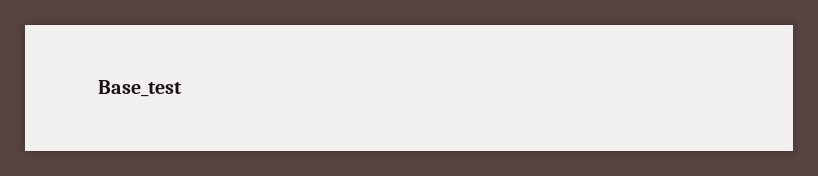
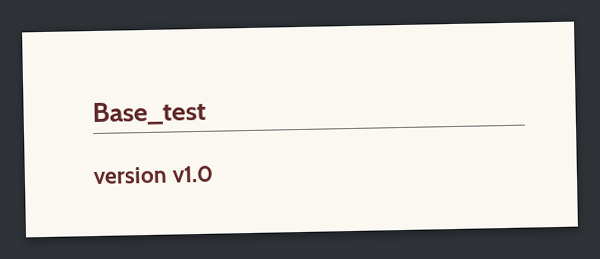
+ version v1.0

